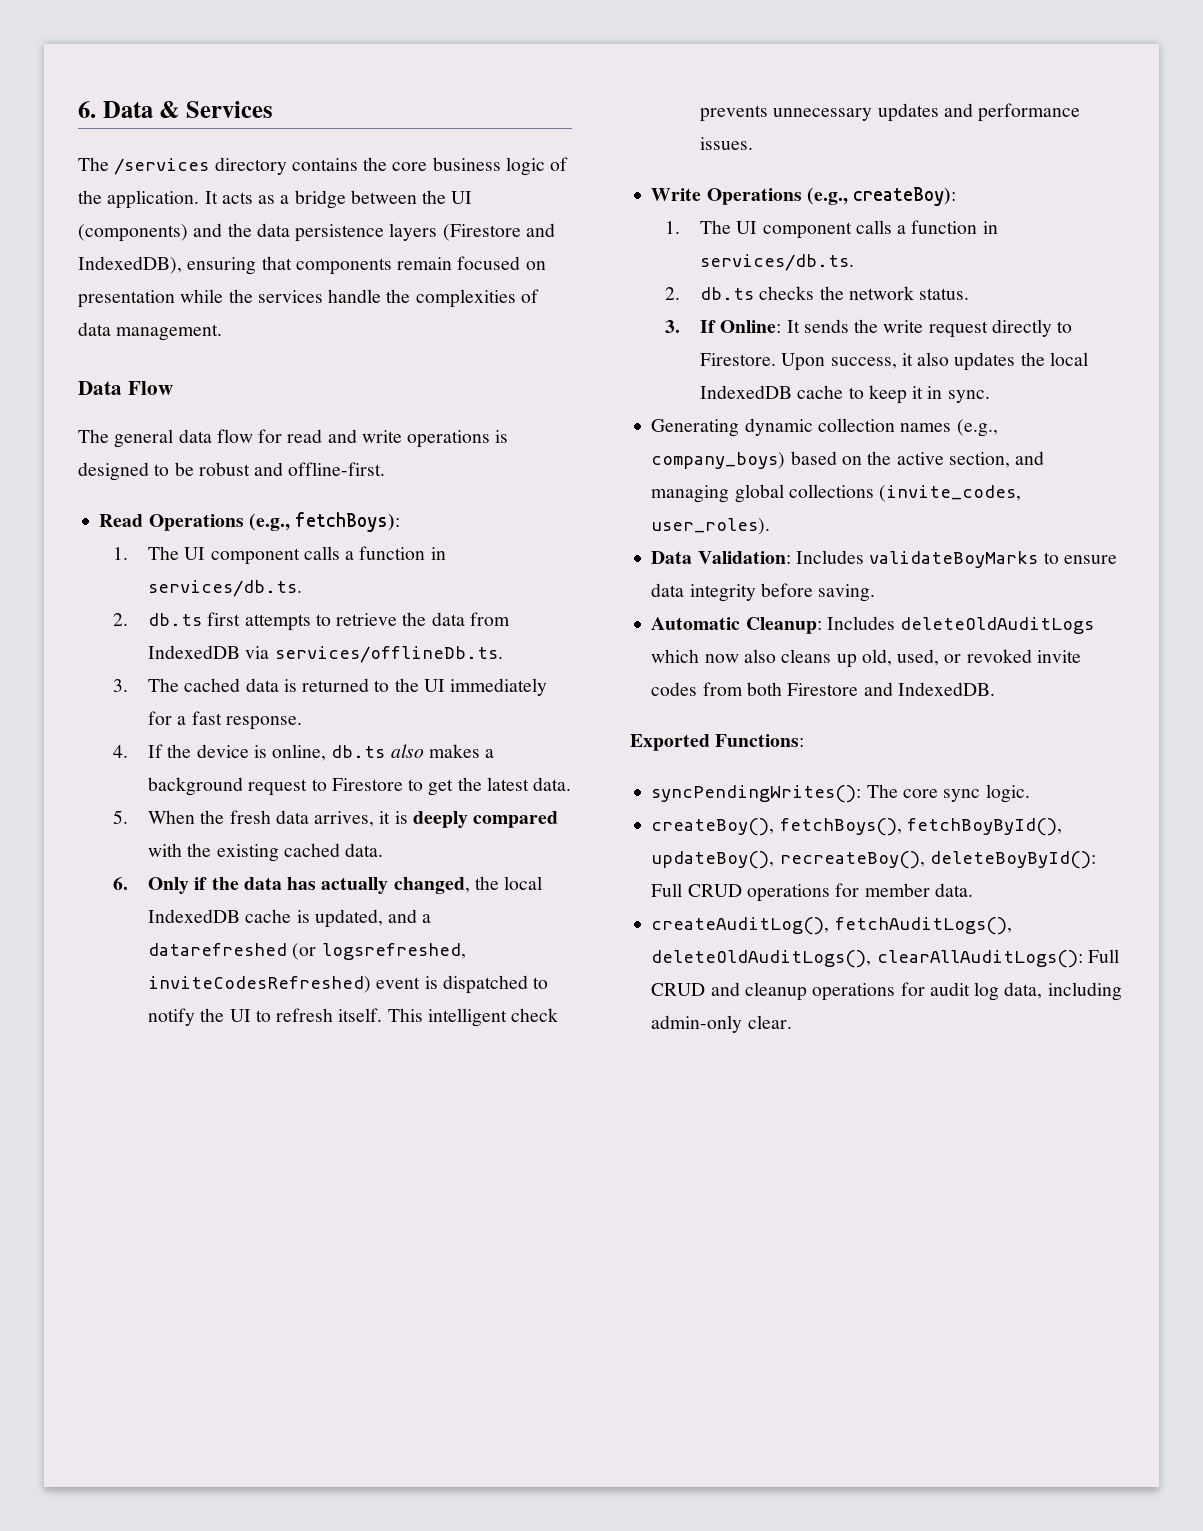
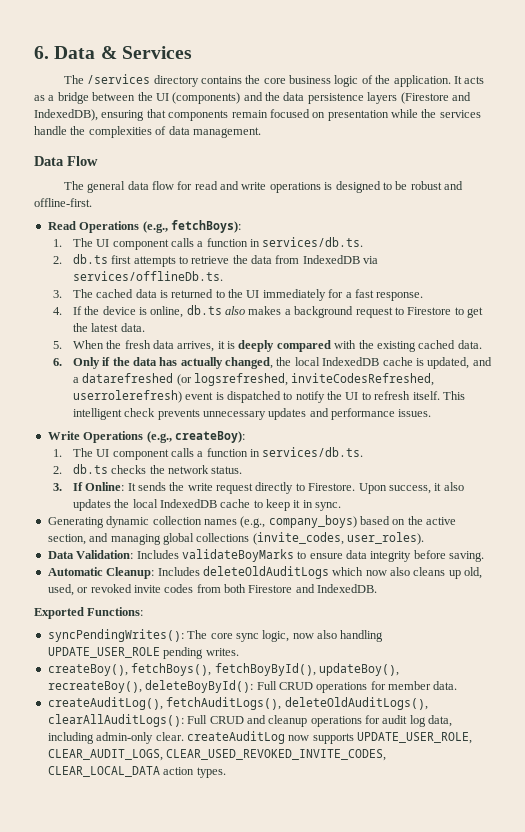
- 6. Only if the data has actually changed, the local IndexedDB cache is updated, and a datarefreshed (or logsrefreshed, inviteCodesRefreshed) event is dispatched to notify the UI to refresh itself.
+ 6. Only if the data has actually changed, the local IndexedDB cache is updated, and a datarefreshed (or logsrefreshed, inviteCodesRefreshed, userrolerefresh) event is dispatched to notify the UI to refresh itself.
- syncPendingWrites(): The core sync logic.
+ syncPendingWrites(): The core sync logic, now also handling UPDATE_USER_ROLE pending writes.
- createAuditLog(), fetchAuditLogs(), deleteOldAuditLogs(), clearAllAuditLogs(): Full CRUD and cleanup operations for audit log data, including admin-only clear.
+ createAuditLog(), fetchAuditLogs(), deleteOldAuditLogs(), clearAllAuditLogs(): Full CRUD and cleanup operations for audit log data, including admin-only clear. createAuditLog now supports UPDATE_USER_ROLE, CLEAR_AUDIT_LOGS, CLEAR_USED_REVOKED_INVITE_CODES, CLEAR_LOCAL_DATA action types.

